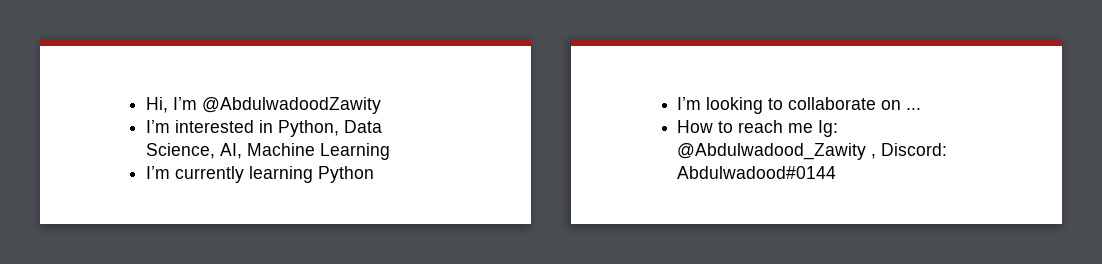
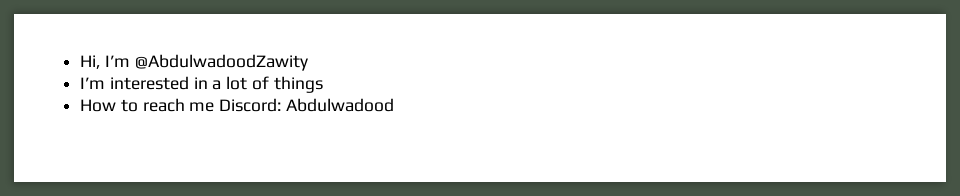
- I’m interested in Python, Data Science, AI, Machine Learning
- I’m currently learning Python
- I’m looking to collaborate on ...
+ I’m interested in a lot of things
- How to reach me Ig: @Abdulwadood_Zawity , Discord: Abdulwadood#0144
+ How to reach me Discord: Abdulwadood

